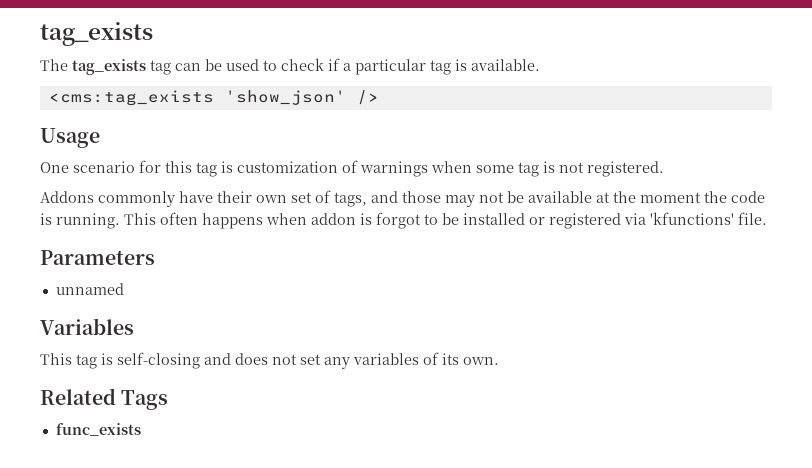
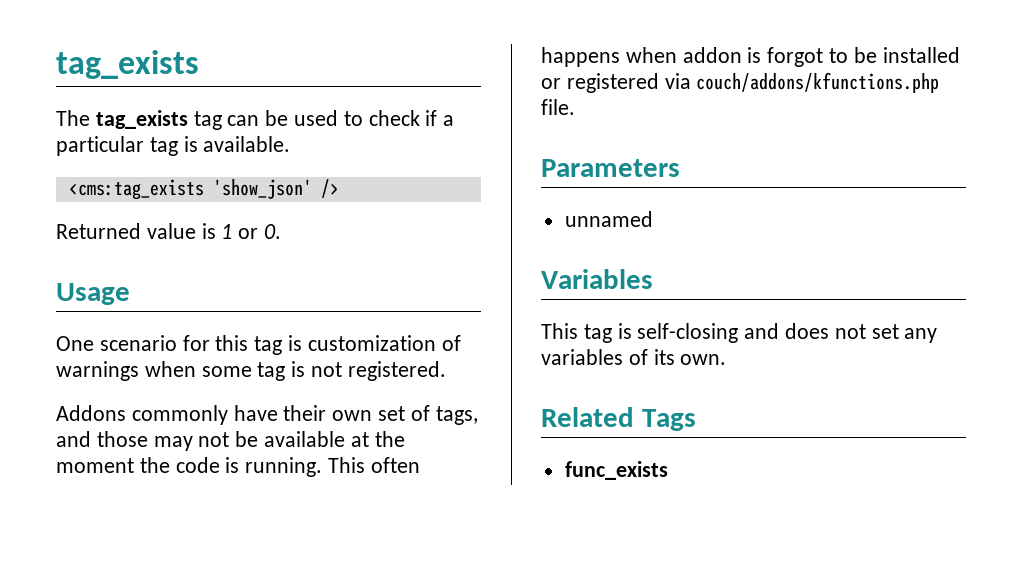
+ Returned value is 1 or 0.
- This often happens when addon is forgot to be installed or registered via 'kfunctions' file.
+ This often happens when addon is forgot to be installed or registered via couch/addons/kfunctions.php file.

